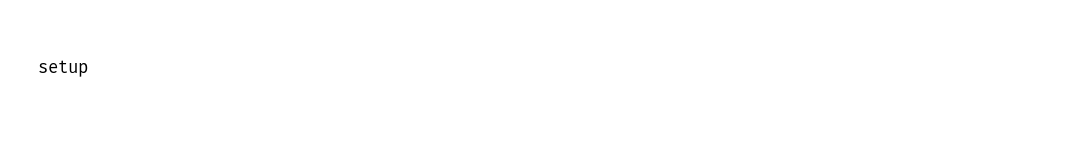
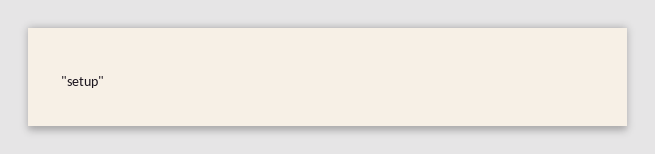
- setup
+ "setup"

